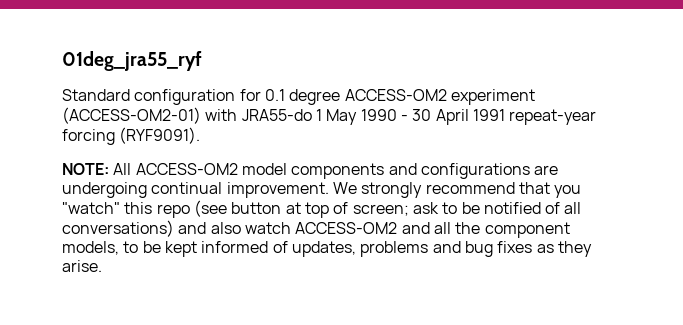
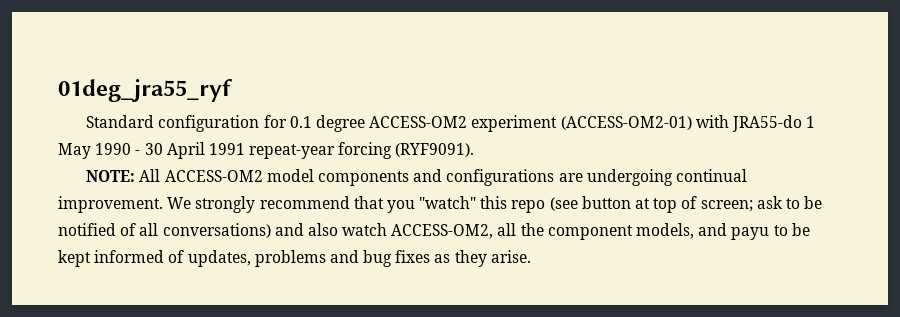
- We strongly recommend that you "watch" this repo (see button at top of screen; ask to be notified of all conversations) and also watch ACCESS-OM2 and all the component models, to be kept informed of updates, problems and bug fixes as they arise.
+ We strongly recommend that you "watch" this repo (see button at top of screen; ask to be notified of all conversations) and also watch ACCESS-OM2, all the component models, and payu to be kept informed of updates, problems and bug fixes as they arise.

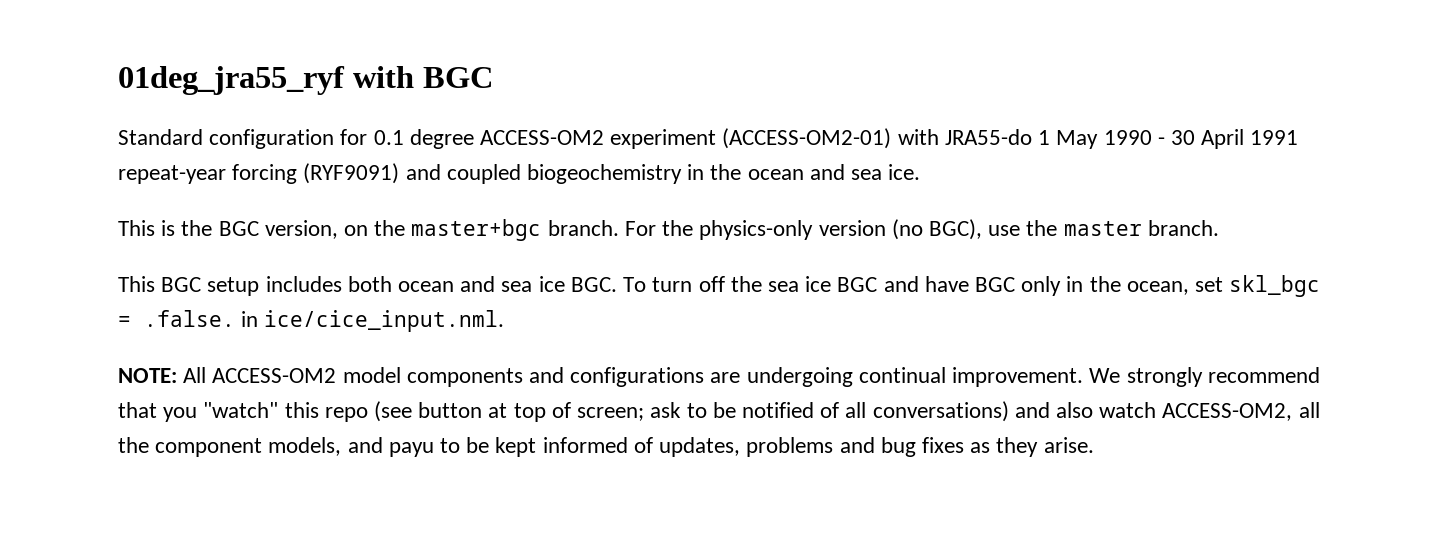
- 01deg_jra55_ryf
+ 01deg_jra55_ryf with BGC
- Standard configuration for 0.1 degree ACCESS-OM2 experiment (ACCESS-OM2-01) with JRA55-do 1 May 1990 - 30 April 1991 repeat-year forcing (RYF9091).
+ Standard configuration for 0.1 degree ACCESS-OM2 experiment (ACCESS-OM2-01) with JRA55-do 1 May 1990 - 30 April 1991 repeat-year forcing (RYF9091) and coupled biogeochemistry in the ocean and sea ice.
+ This is the BGC version, on the master+bgc branch. For the physics-only version (no BGC), use the master branch.
+ This BGC setup includes both ocean and sea ice BGC. To turn off the sea ice BGC and have BGC only in the ocean, set skl_bgc = .false. in ice/cice_input.nml.

